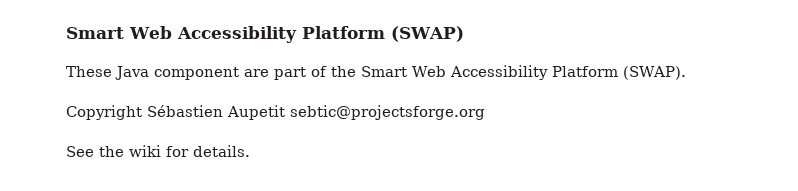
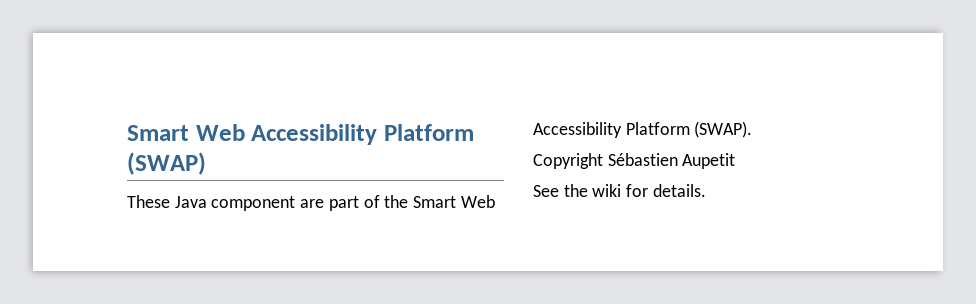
- Copyright Sébastien Aupetit sebtic@projectsforge.org
+ Copyright Sébastien Aupetit

